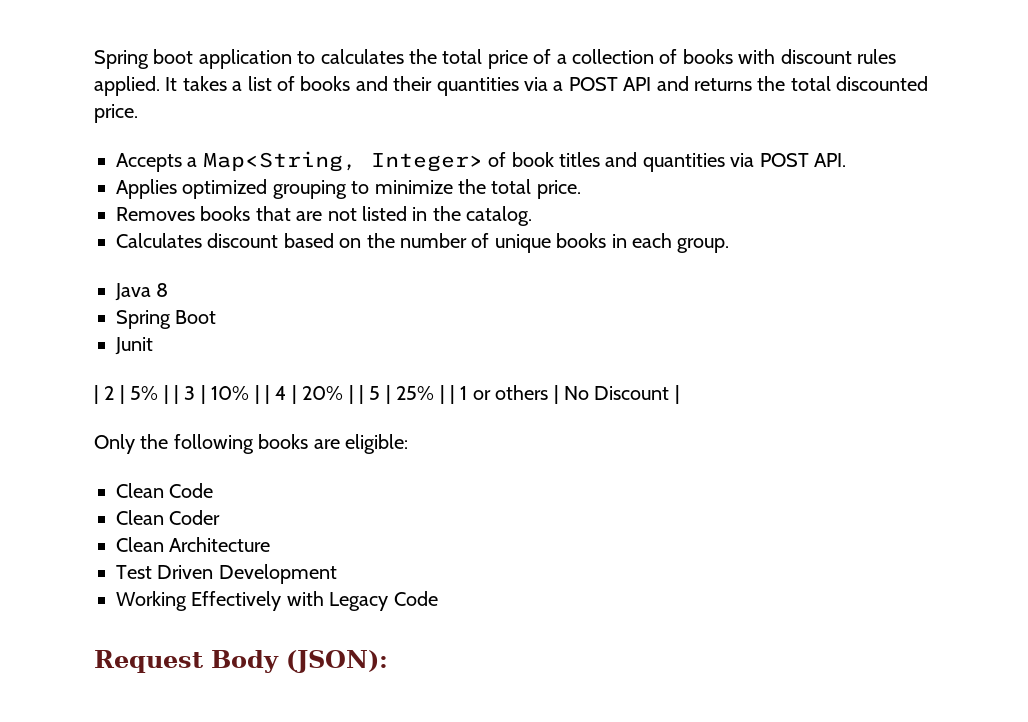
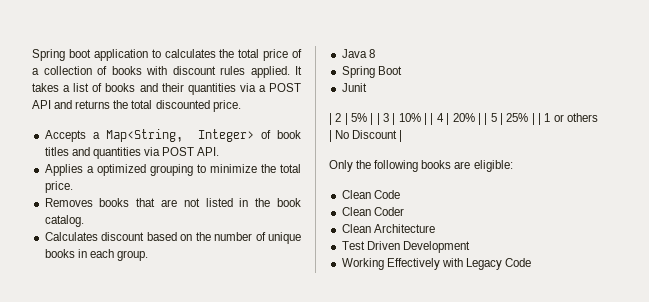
- Applies optimized grouping to minimize the total price.
+ Applies a optimized grouping to minimize the total price.
- Removes books that are not listed in the catalog.
+ Removes books that are not listed in the book catalog.
- Request Body (JSON):

